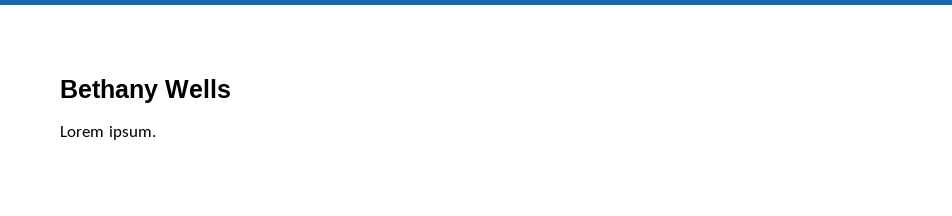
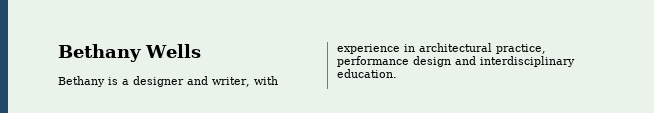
- Lorem ipsum.
+ Bethany is a designer and writer, with experience in architectural practice, performance design and interdisciplinary education.

